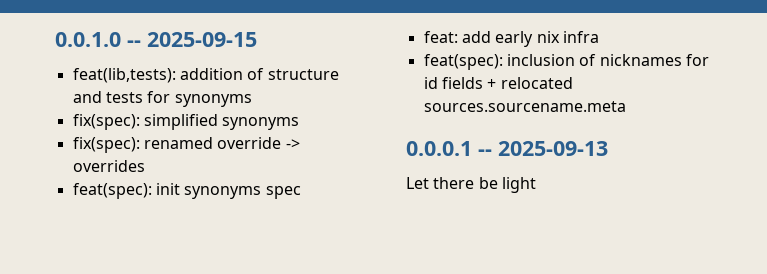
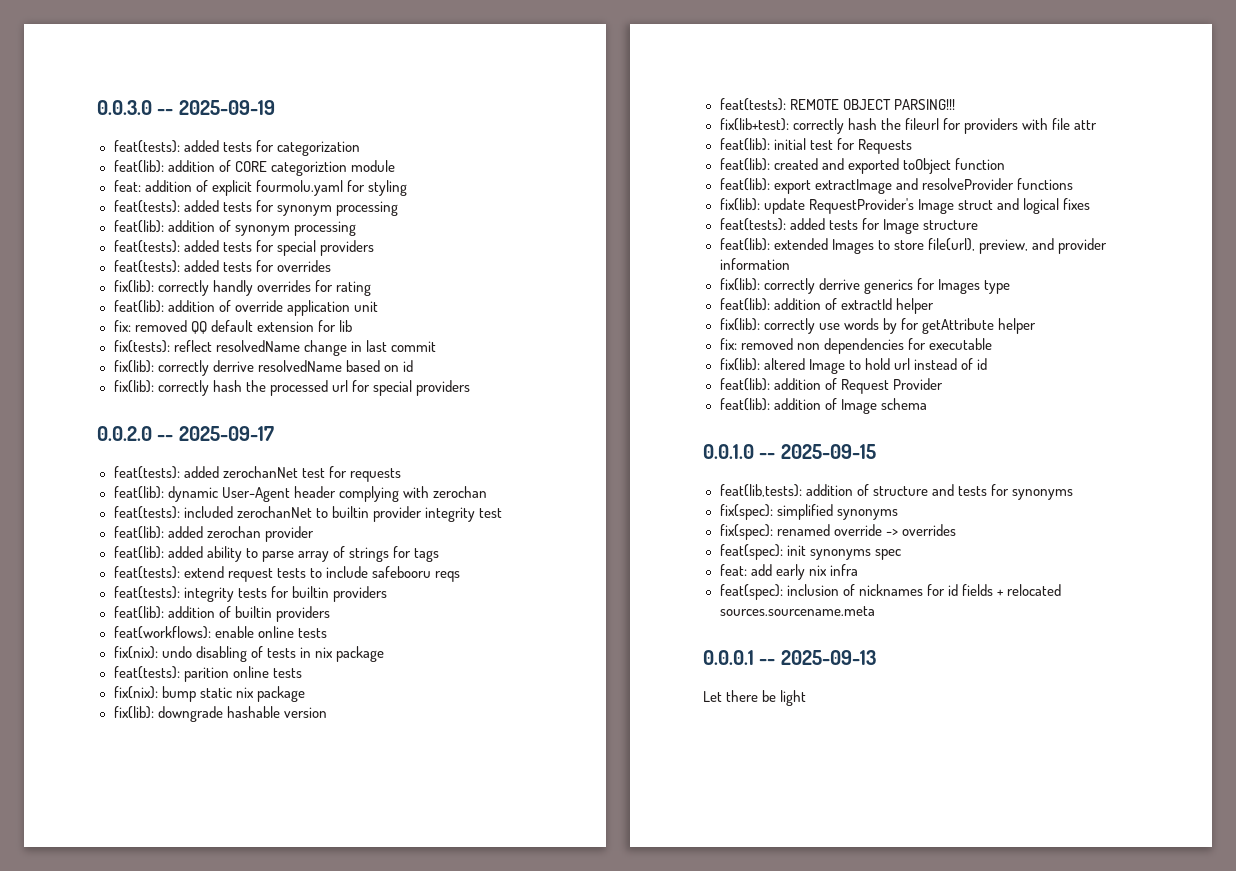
+ 0.0.3.0 -- 2025-09-19
+ feat(tests): added tests for categorization
+ feat(lib): addition of CORE categoriztion module
+ feat: addition of explicit fourmolu.yaml for styling
+ feat(tests): added tests for synonym processing
+ feat(lib): addition of synonym processing
+ feat(tests): added tests for special providers
+ feat(tests): added tests for overrides
+ fix(lib): correctly handly overrides for rating
+ feat(lib): addition of override application unit
+ fix: removed QQ default extension for lib
+ fix(tests): reflect resolvedName change in last commit
+ fix(lib): correctly derrive resolvedName based on id
+ fix(lib): correctly hash the processed url for special providers
+ 0.0.2.0 -- 2025-09-17
+ feat(tests): added zerochanNet test for requests
+ feat(lib): dynamic User-Agent header complying with zerochan
+ feat(tests): included zerochanNet to builtin provider integrity test
+ feat(lib): added zerochan provider
+ feat(lib): added ability to parse array of strings for tags
+ feat(tests): extend request tests to include safebooru reqs
+ feat(tests): integrity tests for builtin providers
+ feat(lib): addition of builtin providers
+ feat(workflows): enable online tests
+ fix(nix): undo disabling of tests in nix package
+ feat(tests): parition online tests
+ fix(nix): bump static nix package
+ fix(lib): downgrade hashable version
+ feat(tests): REMOTE OBJECT PARSING!!!
+ fix(lib+test): correctly hash the fileurl for providers with file attr
+ feat(lib): initial test for Requests
+ feat(lib): created and exported toObject function
+ feat(lib): export extractImage and resolveProvider functions
+ fix(lib): update RequestProvider's Image struct and logical fixes
+ feat(tests): added tests for Image structure
+ feat(lib): extended Images to store file(url), preview, and provider information
+ fix(lib): correctly derrive generics for Images type
+ feat(lib): addition of extractId helper
+ fix(lib): correctly use words by for getAttribute helper
+ fix: removed non dependencies for executable
+ fix(lib): altered Image to hold url instead of id
+ feat(lib): addition of Request Provider
+ feat(lib): addition of Image schema

